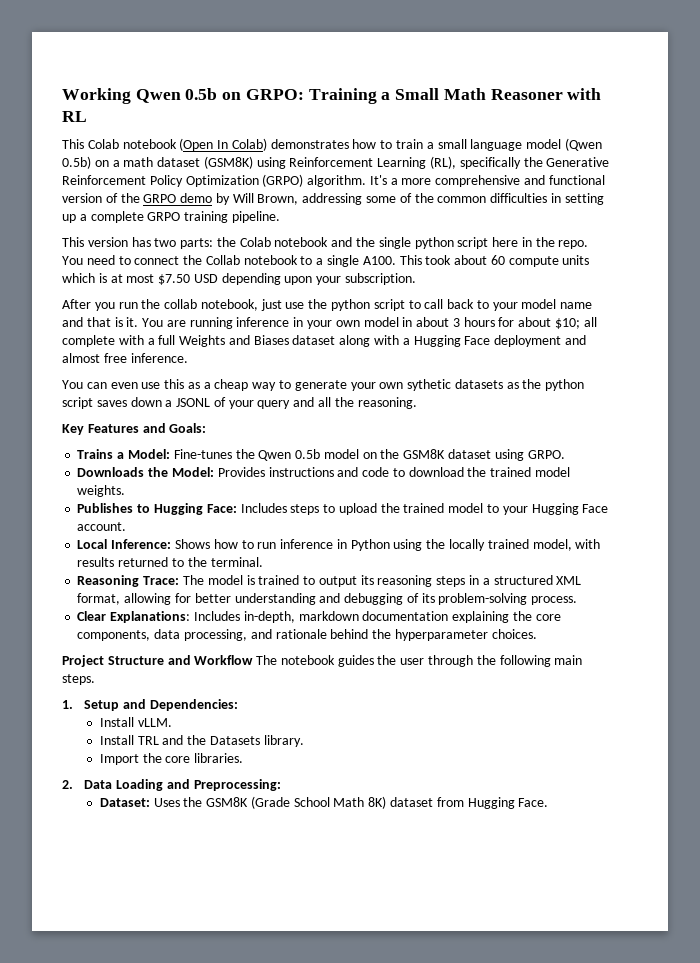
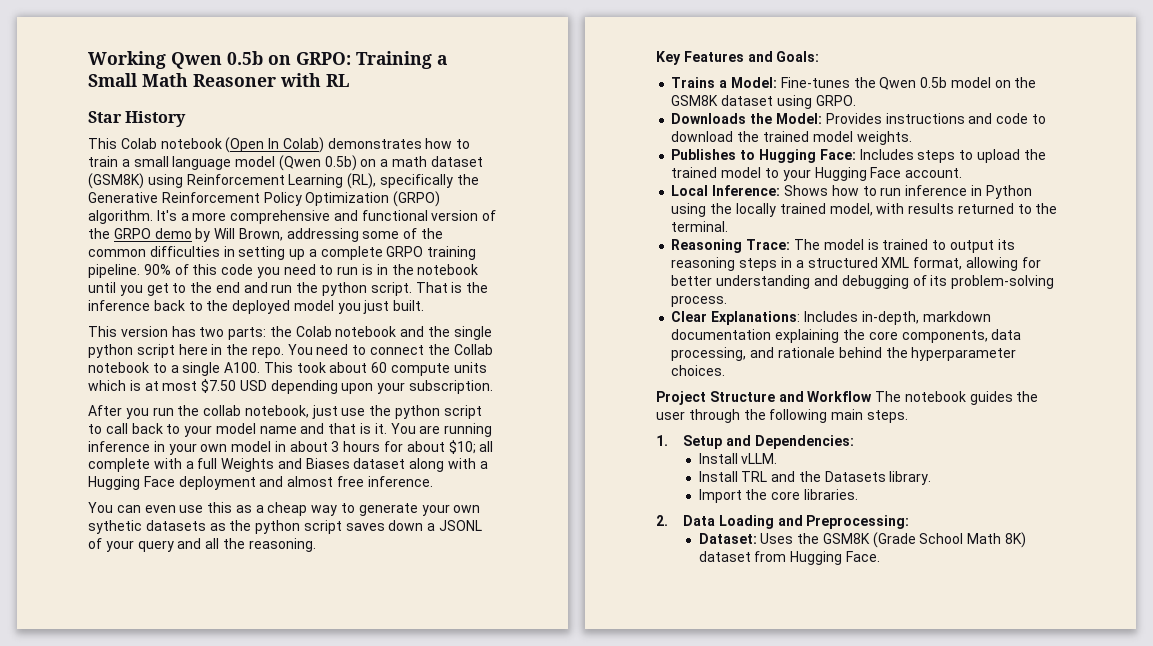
+ Star History
+ 90% of this code you need to run is in the notebook until you get to the end and run the python script. That is the inference back to the deployed model you just built.

